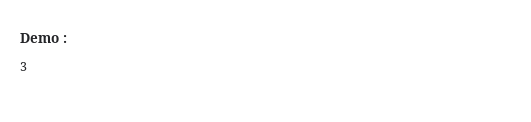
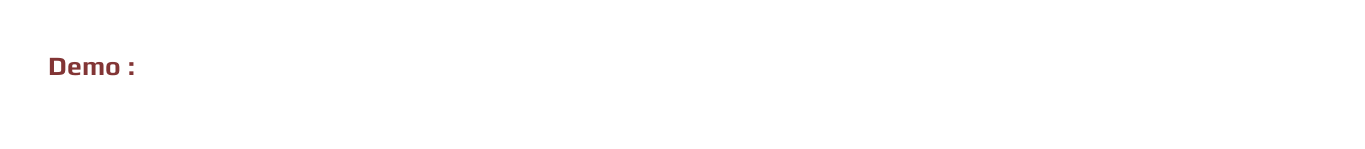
- 3

